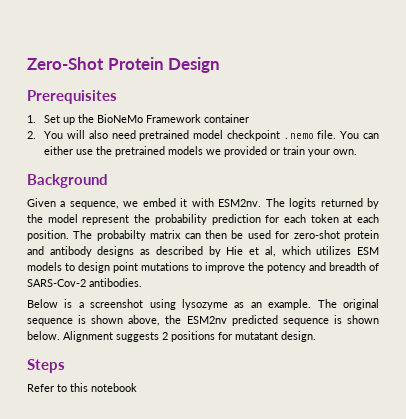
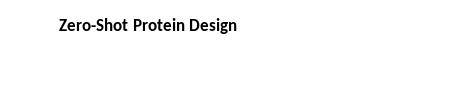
- Prerequisites
- 1. Set up the BioNeMo Framework container
- 2. You will also need pretrained model checkpoint .nemo file. You can either use the pretrained models we provided or train your own.
- Background
- Given a sequence, we embed it with ESM2nv. The logits returned by the model represent the probability prediction for each token at each position. The probabilty matrix can then be used for zero-shot protein and antibody designs as described by Hie et al, which utilizes ESM models to design point mutations to improve the potency and breadth of SARS-Cov-2 antibodies.
- Below is a screenshot using lysozyme as an example. The original sequence is shown above, the ESM2nv predicted sequence is shown below. Alignment suggests 2 positions for mutatant design.
- Steps
- Refer to this notebook

